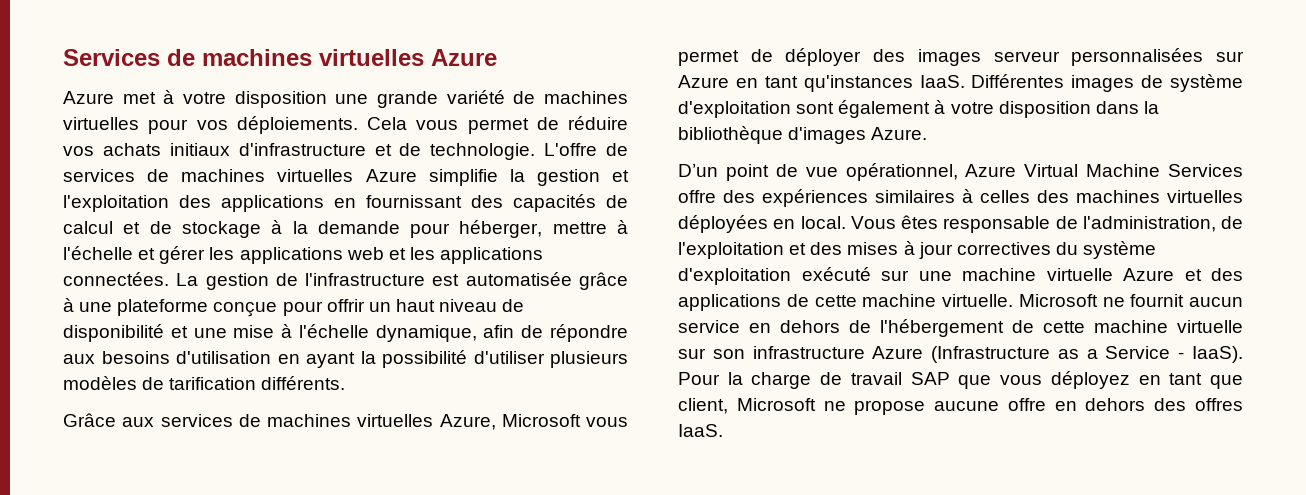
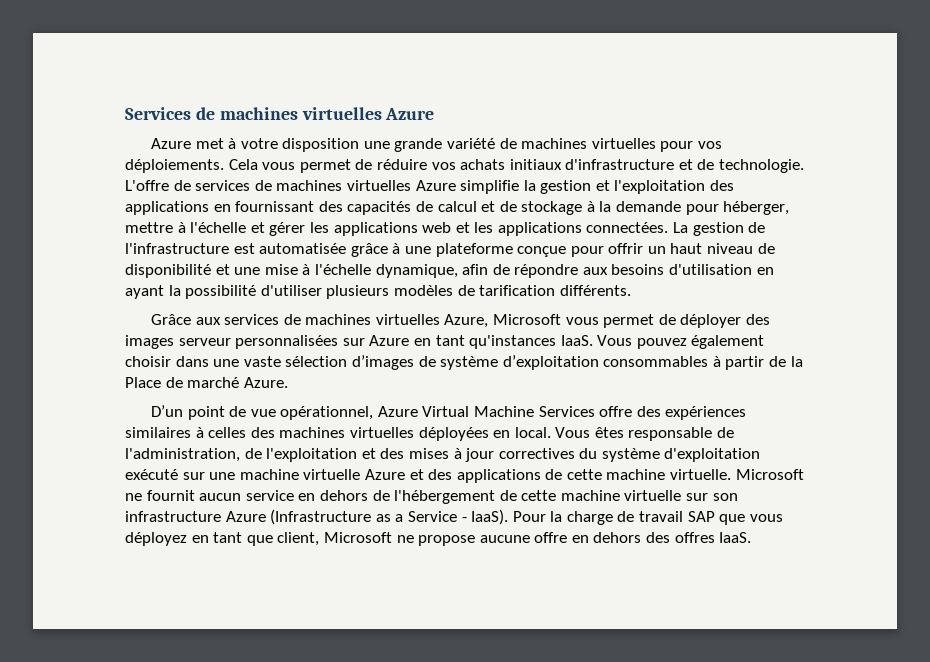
- Différentes images de système d'exploitation sont également à votre disposition dans la bibliothèque d'images Azure.
+ Vous pouvez également choisir dans une vaste sélection d’images de système d’exploitation consommables à partir de la Place de marché Azure.

